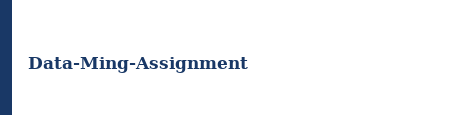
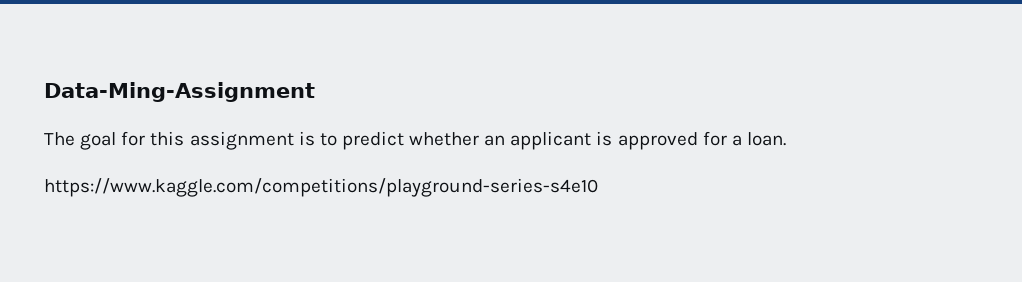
+ The goal for this assignment is to predict whether an applicant is approved for a loan.
+ https://www.kaggle.com/competitions/playground-series-s4e10

